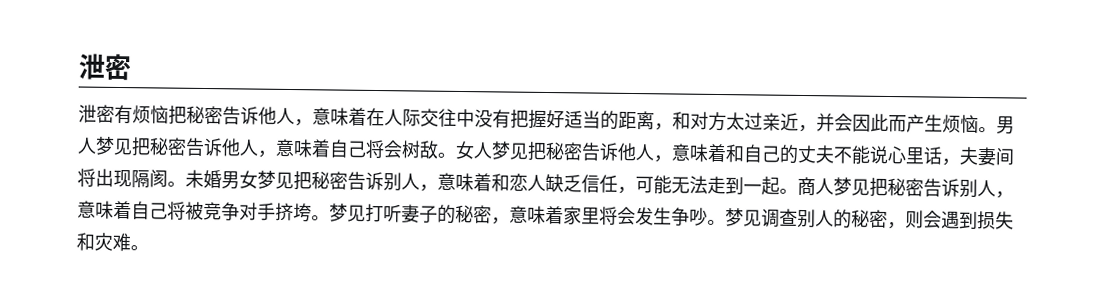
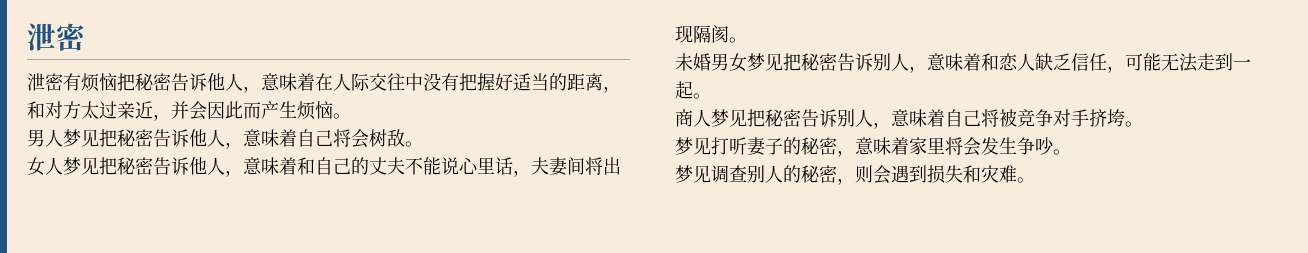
- 泄密有烦恼把秘密告诉他人，意味着在人际交往中没有把握好适当的距离，和对方太过亲近，并会因此而产生烦恼。男人梦见把秘密告诉他人，意味着自己将会树敌。女人梦见把秘密告诉他人，意味着和自己的丈夫不能说心里话，夫妻间将出现隔阂。未婚男女梦见把秘密告诉别人，意味着和恋人缺乏信任，可能无法走到一起。商人梦见把秘密告诉别人，意味着自己将被竞争对手挤垮。梦见打听妻子的秘密，意味着家里将会发生争吵。梦见调查别人的秘密，则会遇到损失和灾难。
+ 泄密有烦恼把秘密告诉他人，意味着在人际交往中没有把握好适当的距离，和对方太过亲近，并会因此而产生烦恼。
+ 男人梦见把秘密告诉他人，意味着自己将会树敌。
+ 女人梦见把秘密告诉他人，意味着和自己的丈夫不能说心里话，夫妻间将出现隔阂。
+ 未婚男女梦见把秘密告诉别人，意味着和恋人缺乏信任，可能无法走到一起。
+ 商人梦见把秘密告诉别人，意味着自己将被竞争对手挤垮。
+ 梦见打听妻子的秘密，意味着家里将会发生争吵。
+ 梦见调查别人的秘密，则会遇到损失和灾难。

